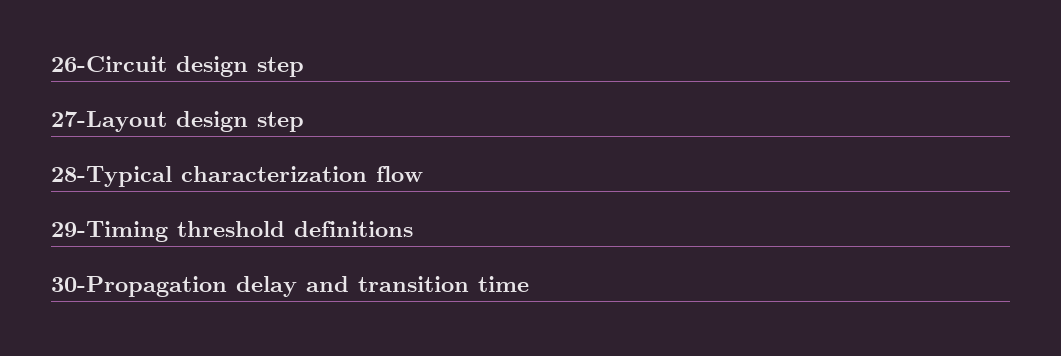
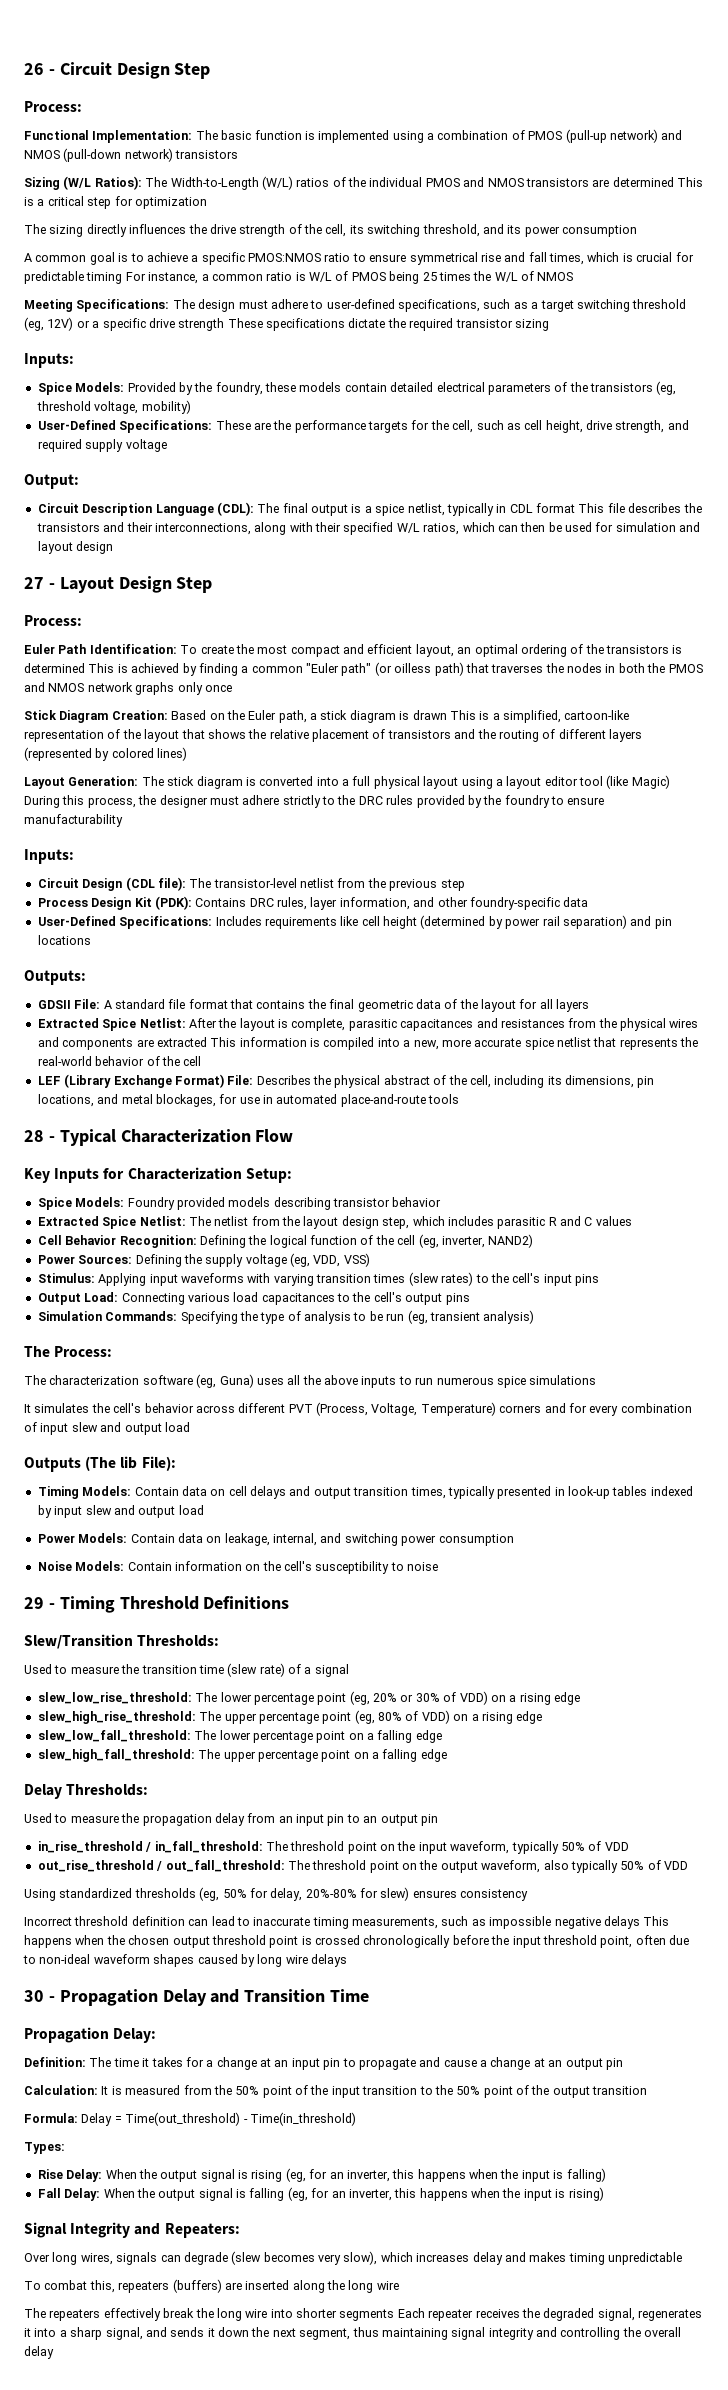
- 26-Circuit design step
- 27-Layout design step
- 28-Typical characterization flow
- 29-Timing threshold definitions
- 30-Propagation delay and transition time
+ 26 - Circuit Design Step
+ Process:
+ Functional Implementation: The basic function is implemented using a combination of PMOS (pull-up network) and NMOS (pull-down network) transistors
+ Sizing (W/L Ratios): The Width-to-Length (W/L) ratios of the individual PMOS and NMOS transistors are determined This is a critical step for optimization
+ The sizing directly influences the drive strength of the cell, its switching threshold, and its power consumption
+ A common goal is to achieve a specific PMOS:NMOS ratio to ensure symmetrical rise and fall times, which is crucial for predictable timing For instance, a common ratio is W/L of PMOS being 25 times the W/L of NMOS
+ Meeting Specifications: The design must adhere to user-defined specifications, such as a target switching threshold (eg, 12V) or a specific drive strength These specifications dictate the required transistor sizing
+ Inputs:
+ Spice Models: Provided by the foundry, these models contain detailed electrical parameters of the transistors (eg, threshold voltage, mobility)
+ User-Defined Specifications: These are the performance targets for the cell, such as cell height, drive strength, and required supply voltage
+ Output:
+ Circuit Description Language (CDL): The final output is a spice netlist, typically in CDL format This file describes the transistors and their interconnections, along with their specified W/L ratios, which can then be used for simulation and layout design
+ 27 - Layout Design Step
+ Process:
+ Euler Path Identification: To create the most compact and efficient layout, an optimal ordering of the transistors is determined This is achieved by finding a common "Euler path" (or oilless path) that traverses the nodes in both the PMOS and NMOS network graphs only once
+ Stick Diagram Creation: Based on the Euler path, a stick diagram is drawn This is a simplified, cartoon-like representation of the layout that shows the relative placement of transistors and the routing of different layers (represented by colored lines)
+ Layout Generation: The stick diagram is converted into a full physical layout using a layout editor tool (like Magic) During this process, the designer must adhere strictly to the DRC rules provided by the foundry to ensure manufacturability
+ Inputs:
+ Circuit Design (CDL file): The transistor-level netlist from the previous step
+ Process Design Kit (PDK): Contains DRC rules, layer information, and other foundry-specific data
+ User-Defined Specifications: Includes requirements like cell height (determined by power rail separation) and pin locations
+ Outputs:
+ GDSII File: A standard file format that contains the final geometric data of the layout for all layers
+ Extracted Spice Netlist: After the layout is complete, parasitic capacitances and resistances from the physical wires and components are extracted This information is compiled into a new, more accurate spice netlist that represents the real-world behavior of the cell
+ LEF (Library Exchange Format) File: Describes the physical abstract of the cell, including its dimensions, pin locations, and metal blockages, for use in automated place-and-route tools
+ 28 - Typical Characterization Flow
+ Key Inputs for Characterization Setup:
+ Spice Models: Foundry provided models describing transistor behavior
+ Extracted Spice Netlist: The netlist from the layout design step, which includes parasitic R and C values
+ Cell Behavior Recognition: Defining the logical function of the cell (eg, inverter, NAND2)
+ Power Sources: Defining the supply voltage (eg, VDD, VSS)
+ Stimulus: Applying input waveforms with varying transition times (slew rates) to the cell's input pins
+ Output Load: Connecting various load capacitances to the cell's output pins
+ Simulation Commands: Specifying the type of analysis to be run (eg, transient analysis)
+ The Process:
+ The characterization software (eg, Guna) uses all the above inputs to run numerous spice simulations
+ It simulates the cell's behavior across different PVT (Process, Voltage, Temperature) corners and for every combination of input slew and output load
+ Outputs (The lib File):
+ Timing Models: Contain data on cell delays and output transition times, typically presented in look-up tables indexed by input slew and output load
+ Power Models: Contain data on leakage, internal, and switching power consumption
+ Noise Models: Contain information on the cell's susceptibility to noise
+ 29 - Timing Threshold Definitions
+ Slew/Transition Thresholds:
+ Used to measure the transition time (slew rate) of a signal
+ slew_low_rise_threshold: The lower percentage point (eg, 20% or 30% of VDD) on a rising edge
+ slew_high_rise_threshold: The upper percentage point (eg, 80% of VDD) on a rising edge
+ slew_low_fall_threshold: The lower percentage point on a falling edge
+ slew_high_fall_threshold: The upper percentage point on a falling edge
+ Delay Thresholds:
+ Used to measure the propagation delay from an input pin to an output pin
+ in_rise_threshold / in_fall_threshold: The threshold point on the input waveform, typically 50% of VDD
+ out_rise_threshold / out_fall_threshold: The threshold point on the output waveform, also typically 50% of VDD
+ Using standardized thresholds (eg, 50% for delay, 20%-80% for slew) ensures consistency
+ Incorrect threshold definition can lead to inaccurate timing measurements, such as impossible negative delays This happens when the chosen output threshold point is crossed chronologically before the input threshold point, often due to non-ideal waveform shapes caused by long wire delays
+ 30 - Propagation Delay and Transition Time
+ Propagation Delay:
+ Definition: The time it takes for a change at an input pin to propagate and cause a change at an output pin
+ Calculation: It is measured from the 50% point of the input transition to the 50% point of the output transition
+ Formula: Delay = Time(out_threshold) - Time(in_threshold)
+ Types:
+ Rise Delay: When the output signal is rising (eg, for an inverter, this happens when the input is falling)
+ Fall Delay: When the output signal is falling (eg, for an inverter, this happens when the input is rising)
+ Signal Integrity and Repeaters:
+ Over long wires, signals can degrade (slew becomes very slow), which increases delay and makes timing unpredictable
+ To combat this, repeaters (buffers) are inserted along the long wire
+ The repeaters effectively break the long wire into shorter segments Each repeater receives the degraded signal, regenerates it into a sharp signal, and sends it down the next segment, thus maintaining signal integrity and controlling the overall delay

